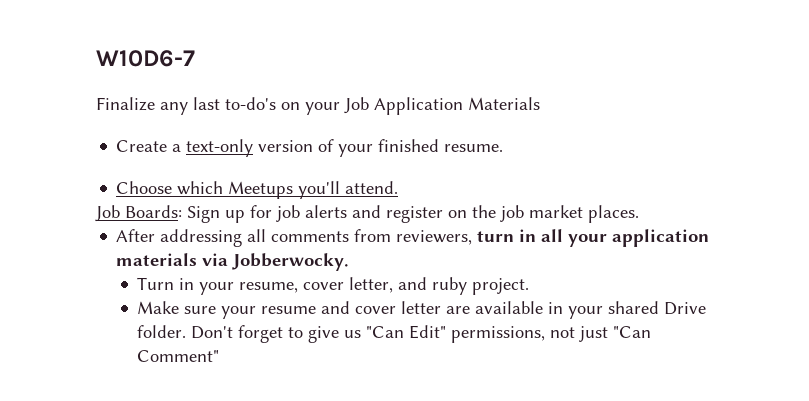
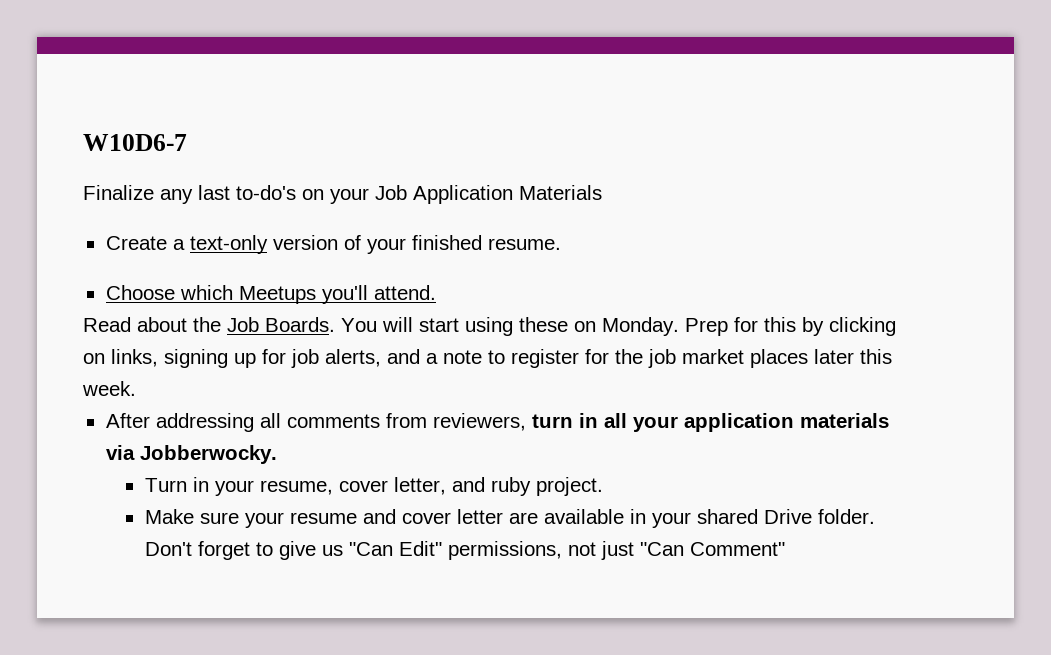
- Job Boards: Sign up for job alerts and register on the job market places.
+ Read about the Job Boards. You will start using these on Monday. Prep for this by clicking on links, signing up for job alerts, and a note to register for the job market places later this week.

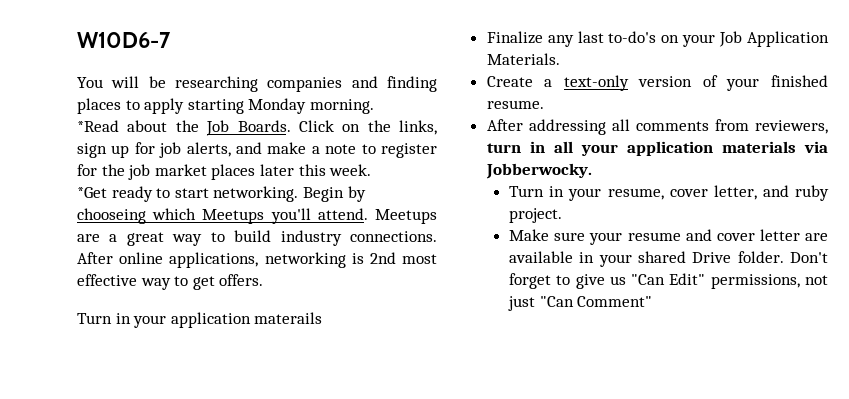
- Finalize any last to-do's on your Job Application Materials
- Create a text-only version of your finished resume.
- Choose which Meetups you'll attend.
- Read about the Job Boards. You will start using these on Monday. Prep for this by clicking on links, signing up for job alerts, and a note to register for the job market places later this week.
+ You will be researching companies and finding places to apply starting Monday morning.
+ *Read about the Job Boards. Click on the links, sign up for job alerts, and make a note to register for the job market places later this week.
+ *Get ready to start networking. Begin by chooseing which Meetups you'll attend. Meetups are a great way to build industry connections. After online applications, networking is 2nd most effective way to get offers.
+ Turn in your application materails
+ Finalize any last to-do's on your Job Application Materials.
+ Create a text-only version of your finished resume.

